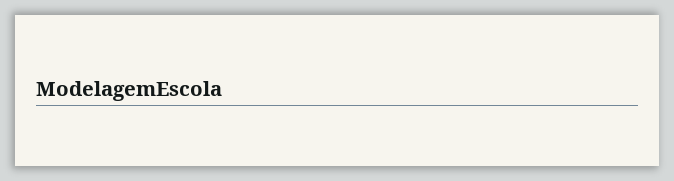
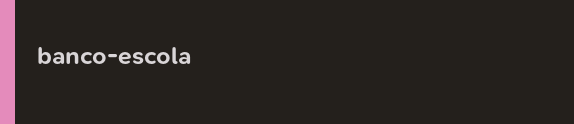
- ModelagemEscola
+ banco-escola

